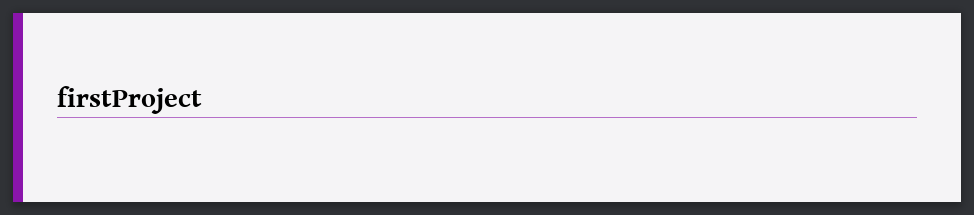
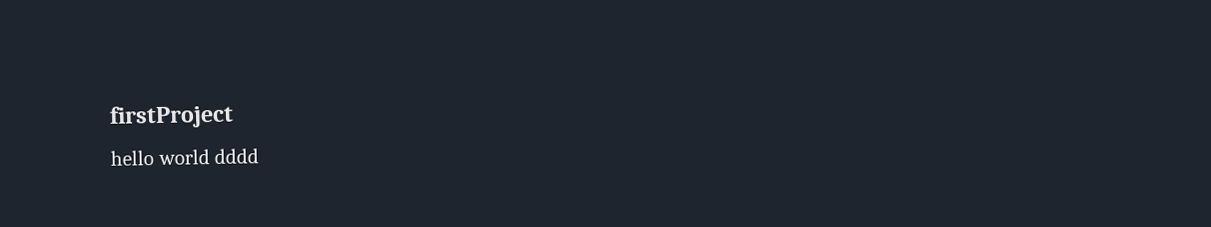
+ hello world dddd

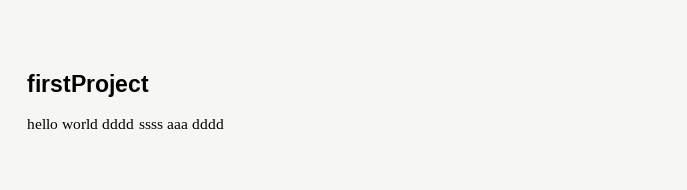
- hello world dddd
+ hello world dddd ssss aaa dddd

